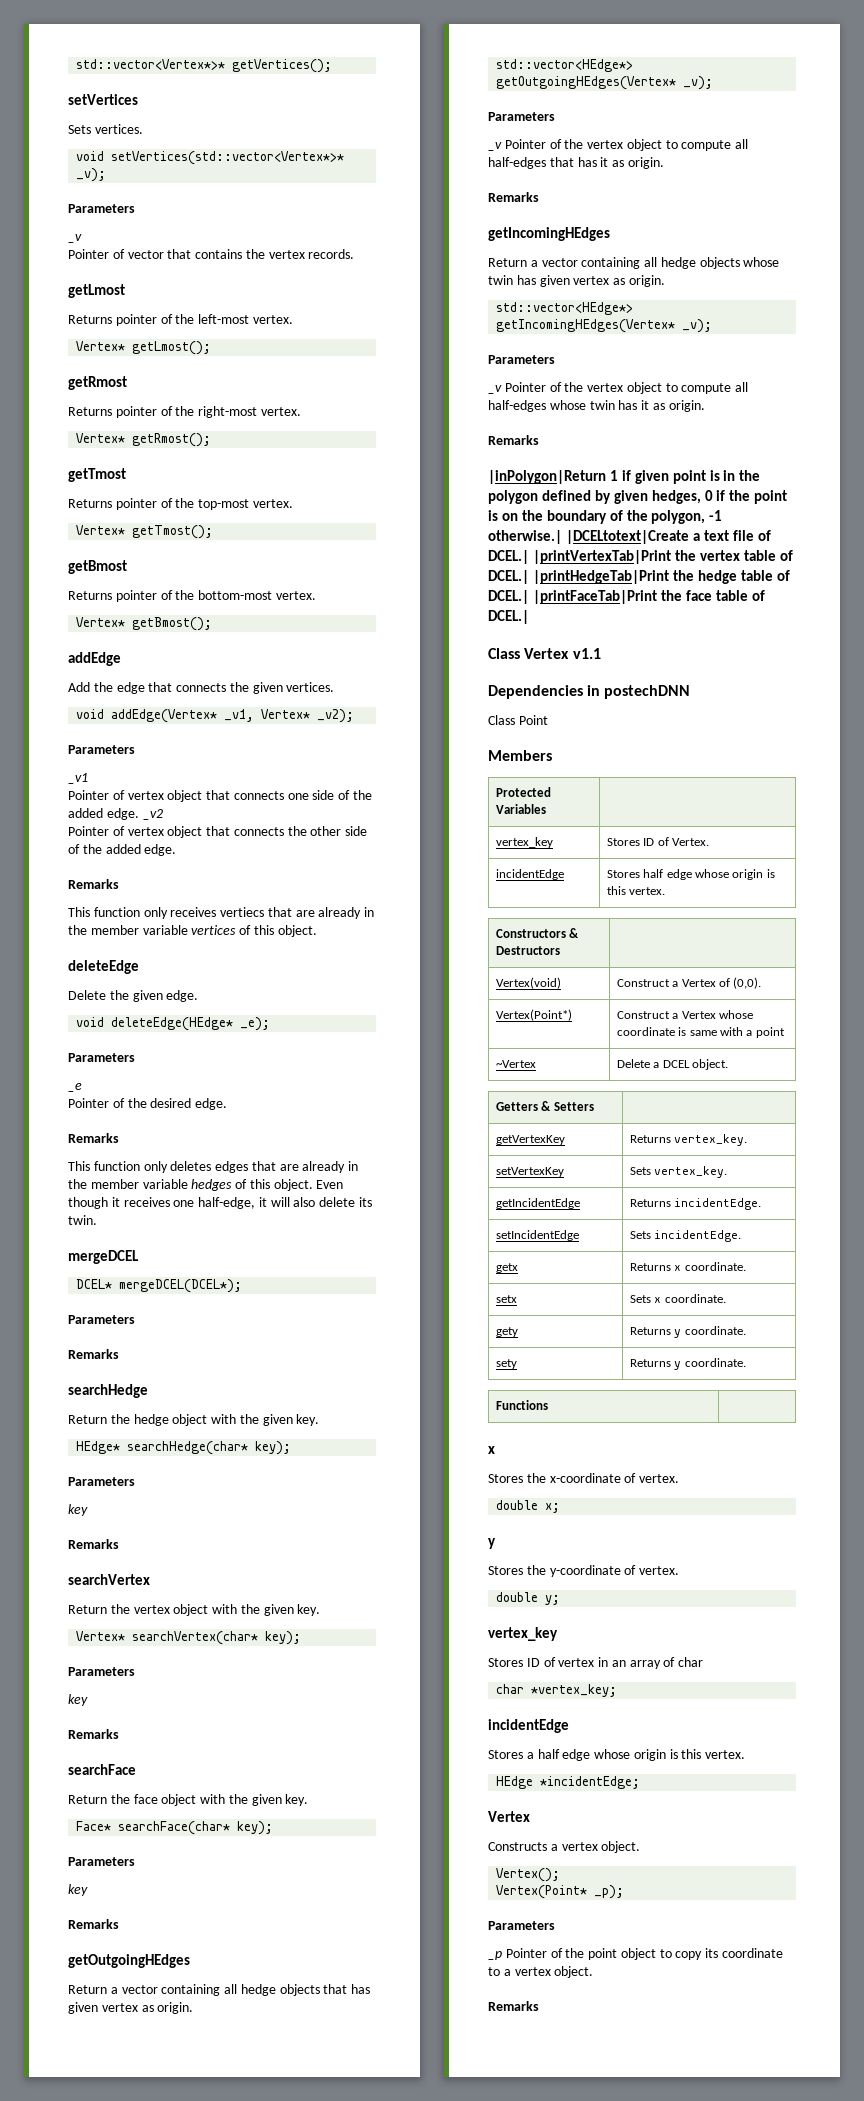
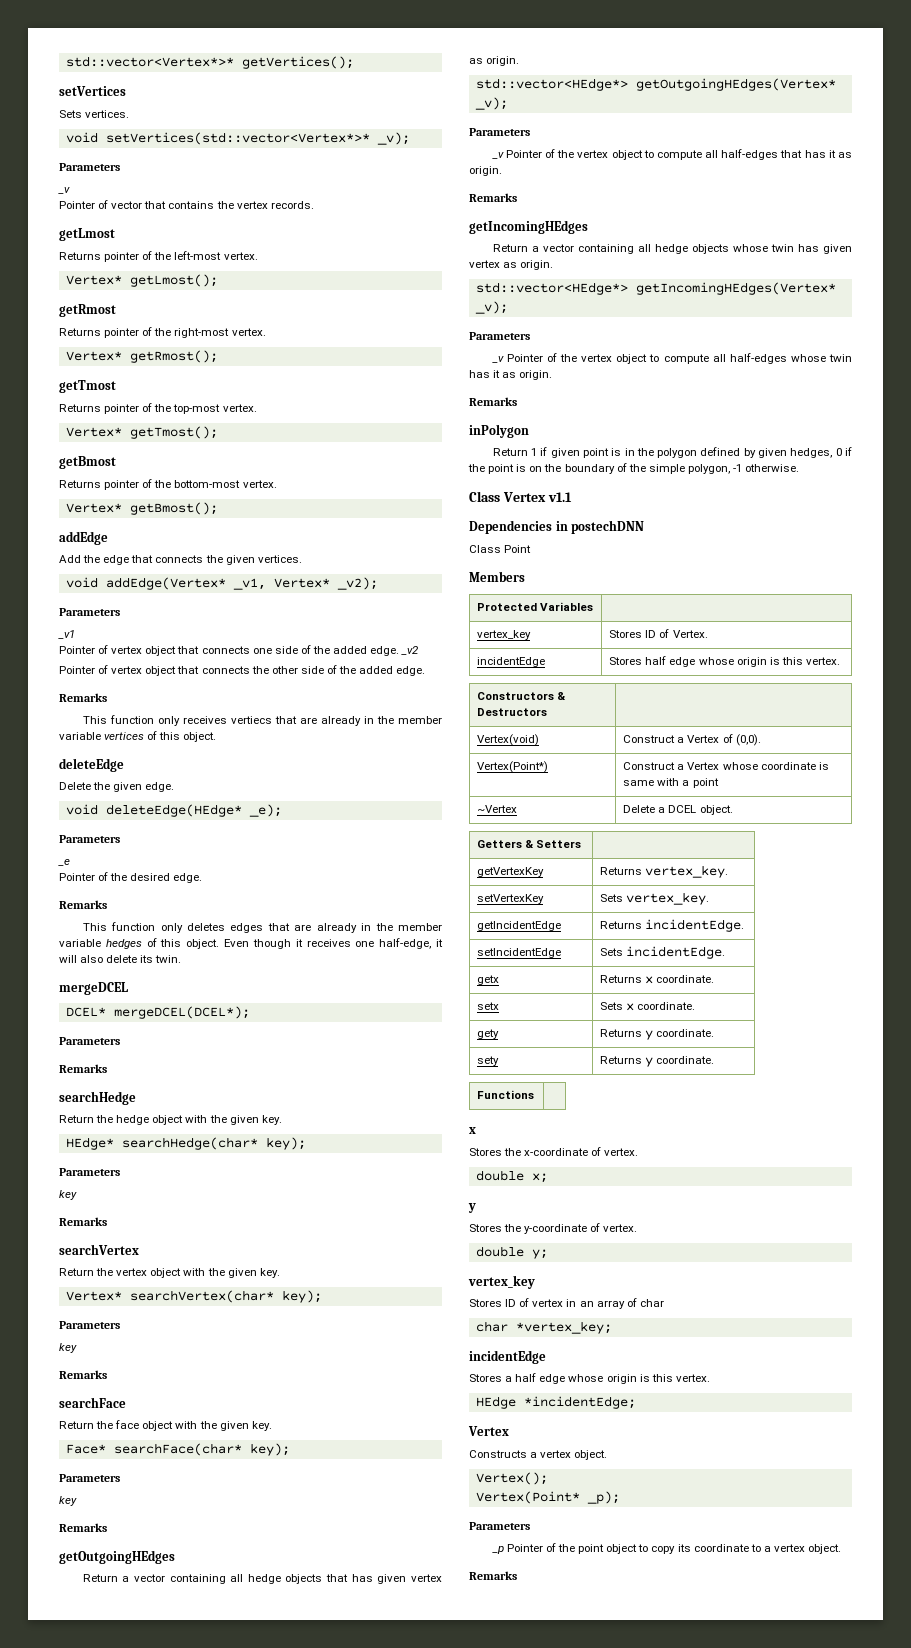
- |inPolygon|Return 1 if given point is in the polygon defined by given hedges, 0 if the point is on the boundary of the polygon, -1 otherwise.| |DCELtotext|Create a text file of DCEL.| |printVertexTab|Print the vertex table of DCEL.| |printHedgeTab|Print the hedge table of DCEL.| |printFaceTab|Print the face table of DCEL.|
+ inPolygon
+ Return 1 if given point is in the polygon defined by given hedges, 0 if the point is on the boundary of the simple polygon, -1 otherwise.

